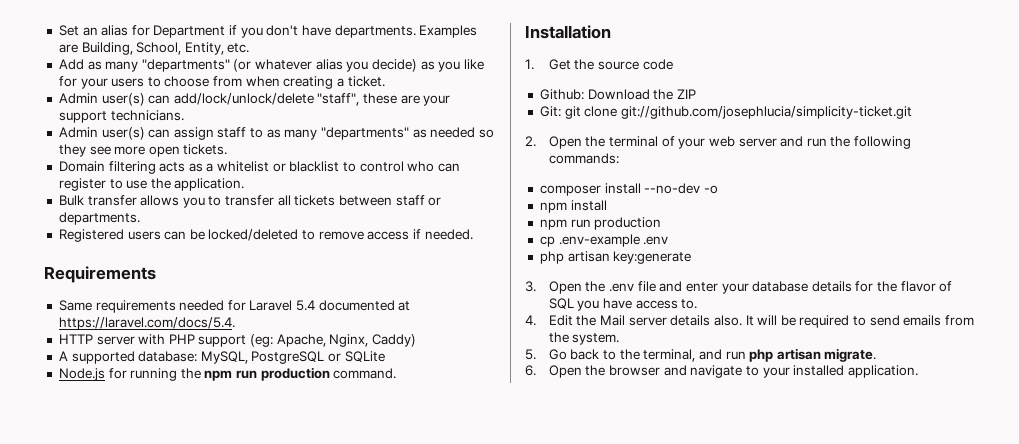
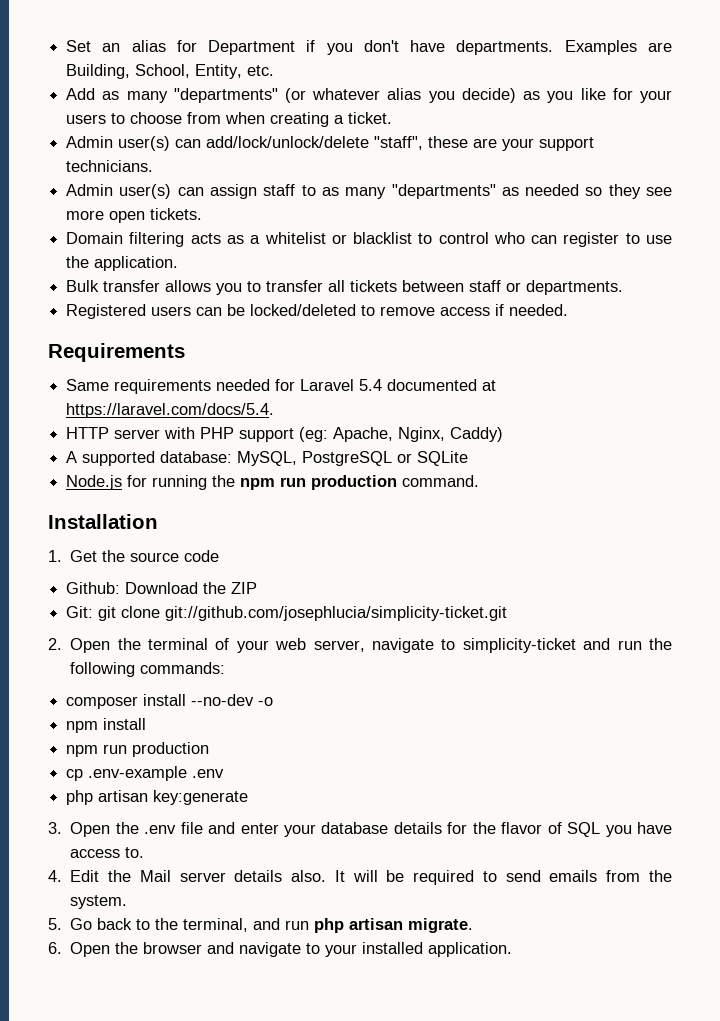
- 2. Open the terminal of your web server and run the following commands:
+ 2. Open the terminal of your web server, navigate to simplicity-ticket and run the following commands:

